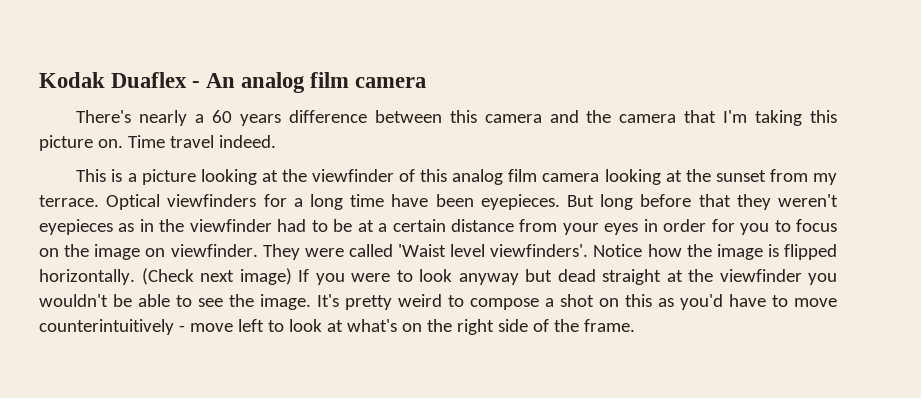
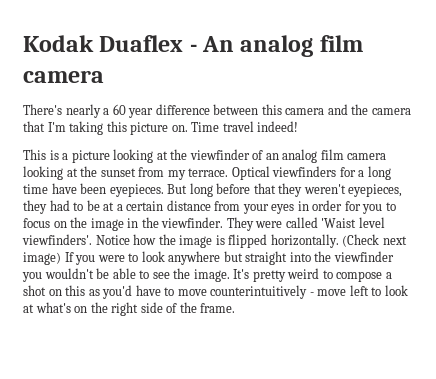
- There's nearly a 60 years difference between this camera and the camera that I'm taking this picture on.
+ There's nearly a 60 year difference between this camera and the camera that I'm taking this picture on.
- Time travel indeed.
+ Time travel indeed!
- This is a picture looking at the viewfinder of this analog film camera looking at the sunset from my terrace.
+ This is a picture looking at the viewfinder of an analog film camera looking at the sunset from my terrace.
- But long before that they weren't eyepieces as in the viewfinder had to be at a certain distance from your eyes in order for you to focus on the image on viewfinder.
+ But long before that they weren't eyepieces, they had to be at a certain distance from your eyes in order for you to focus on the image in the viewfinder.
- (Check next image) If you were to look anyway but dead straight at the viewfinder you wouldn't be able to see the image.
+ (Check next image) If you were to look anywhere but straight into the viewfinder you wouldn't be able to see the image.

